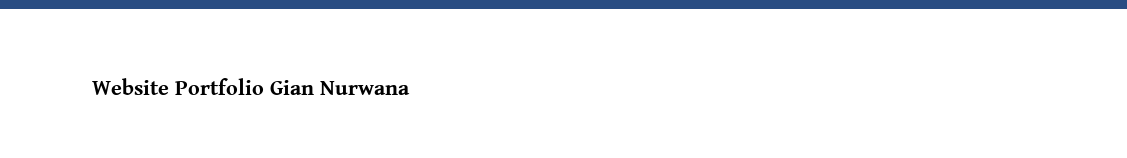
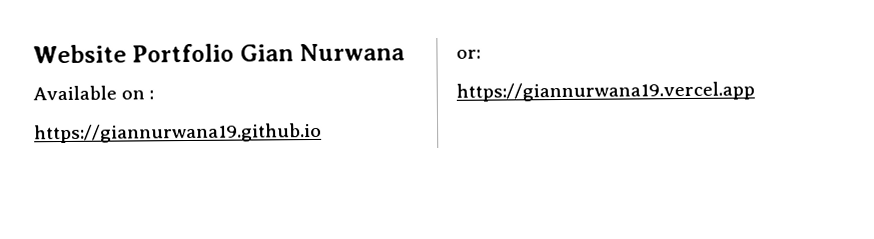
+ Available on :
+ https://giannurwana19.github.io
+ or:
+ https://giannurwana19.vercel.app

